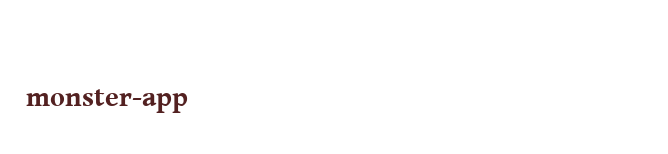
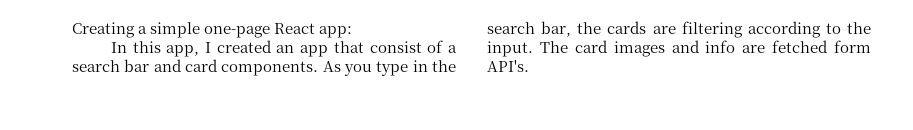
- monster-app
+ Creating a simple one-page React app:
+ In this app, I created an app that consist of a search bar and card components. As you type in the search bar, the cards are filtering according to the input. The card images and info are fetched form API's.

